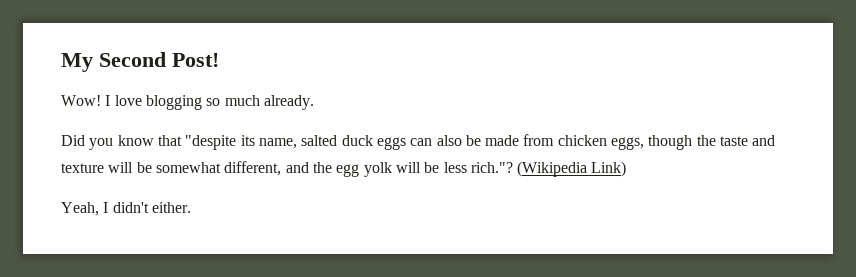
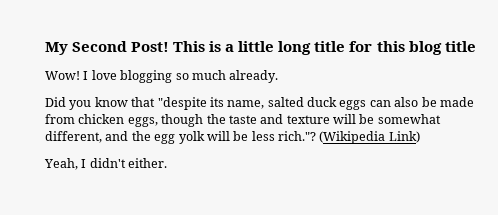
+ This is a little long title for this blog title

